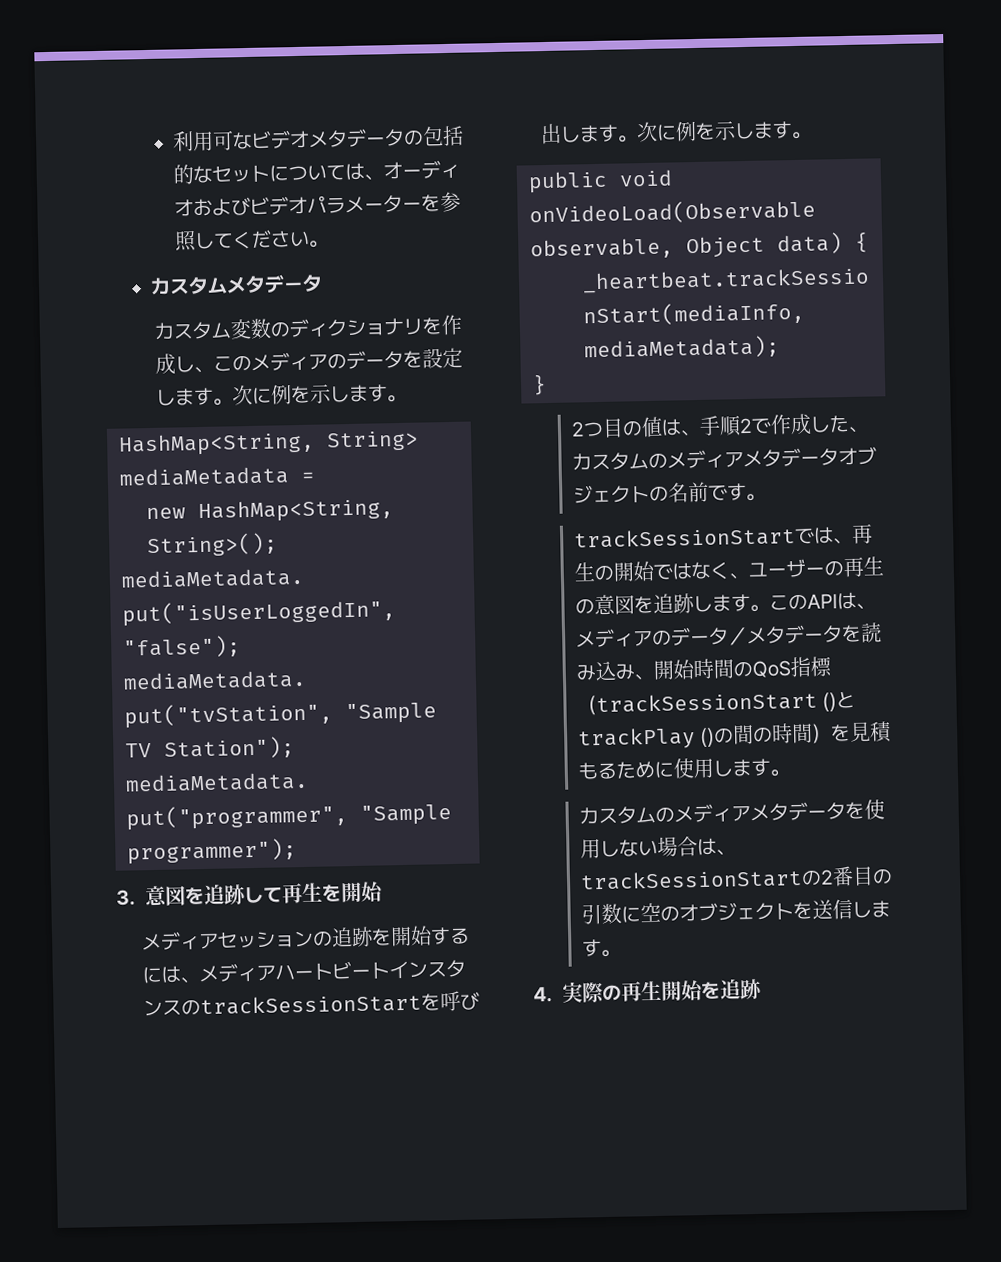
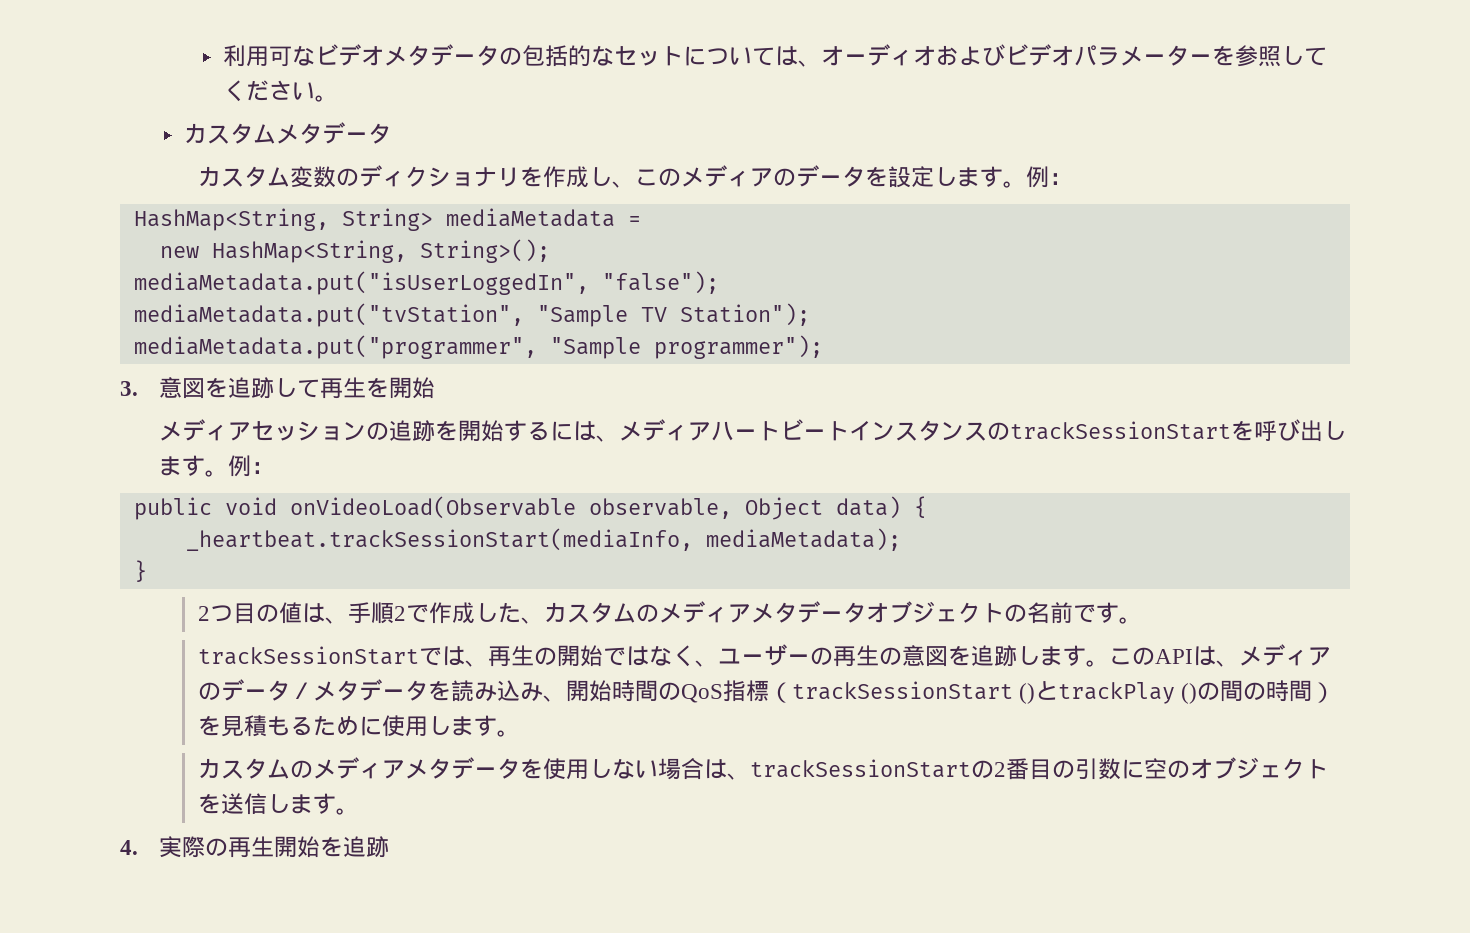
- カスタム変数のディクショナリを作成し、このメディアのデータを設定します。次に例を示します。
+ カスタム変数のディクショナリを作成し、このメディアのデータを設定します。例：
- メディアセッションの追跡を開始するには、メディアハートビートインスタンスのtrackSessionStartを呼び出します。次に例を示します。
+ メディアセッションの追跡を開始するには、メディアハートビートインスタンスのtrackSessionStartを呼び出します。例：

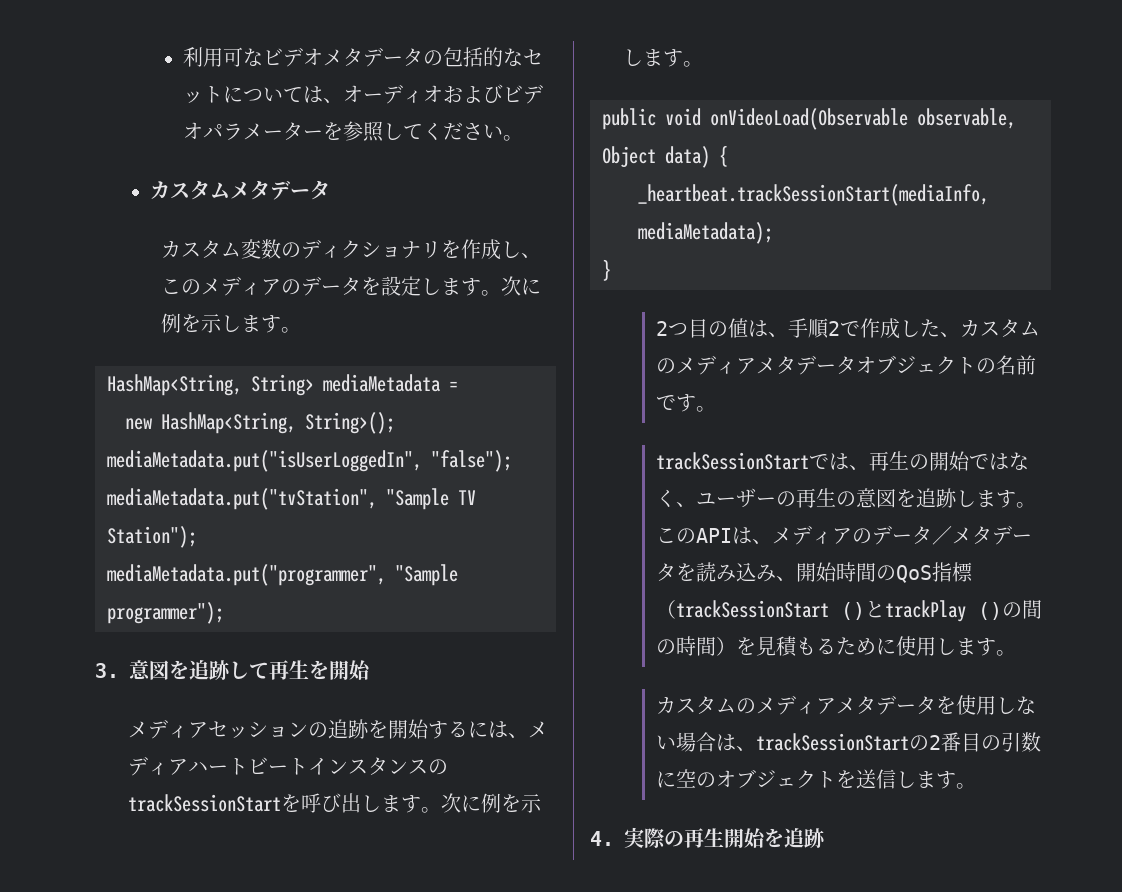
- カスタム変数のディクショナリを作成し、このメディアのデータを設定します。例：
+ カスタム変数のディクショナリを作成し、このメディアのデータを設定します。次に例を示します。
- メディアセッションの追跡を開始するには、メディアハートビートインスタンスのtrackSessionStartを呼び出します。例：
+ メディアセッションの追跡を開始するには、メディアハートビートインスタンスのtrackSessionStartを呼び出します。次に例を示します。

